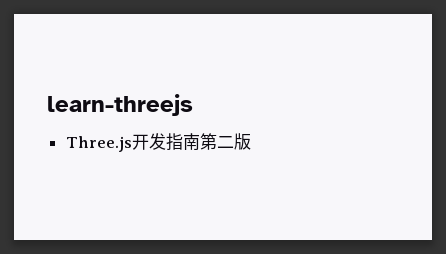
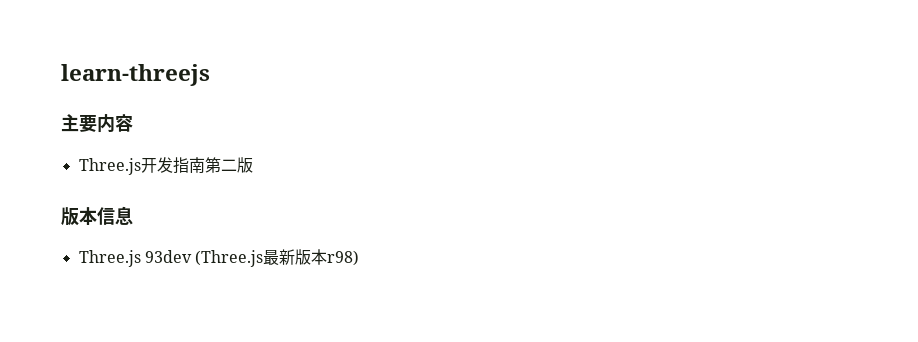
+ 主要内容
+ 版本信息
+ Three.js 93dev (Three.js最新版本r98)

